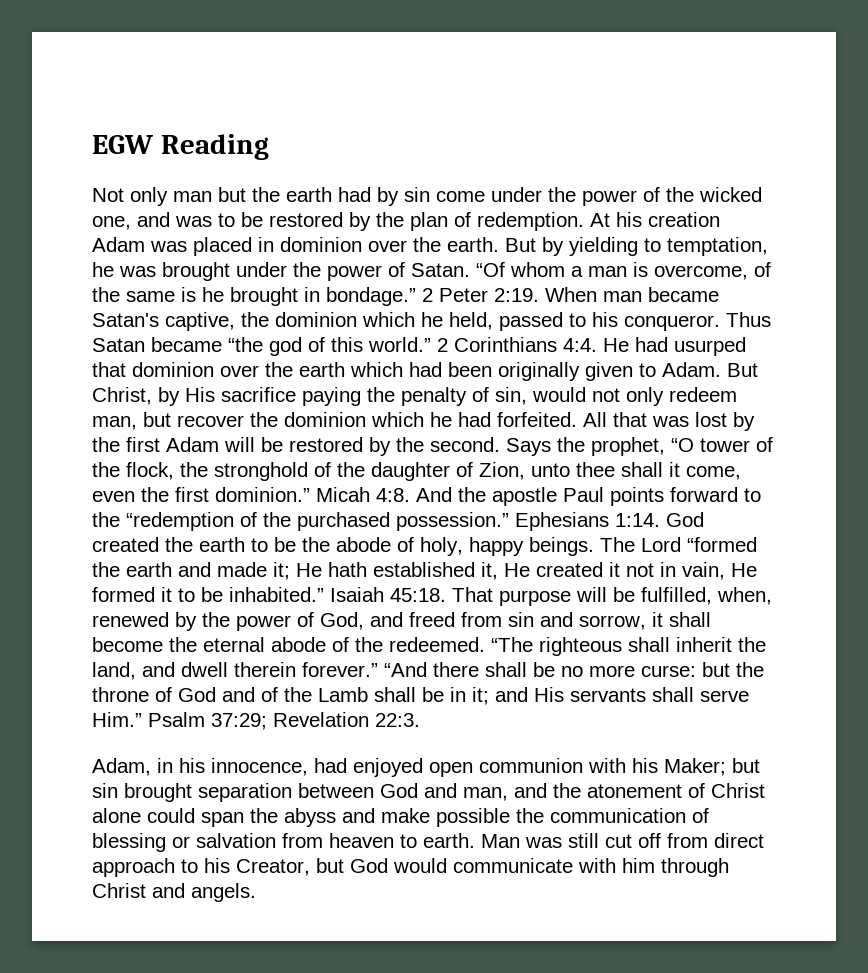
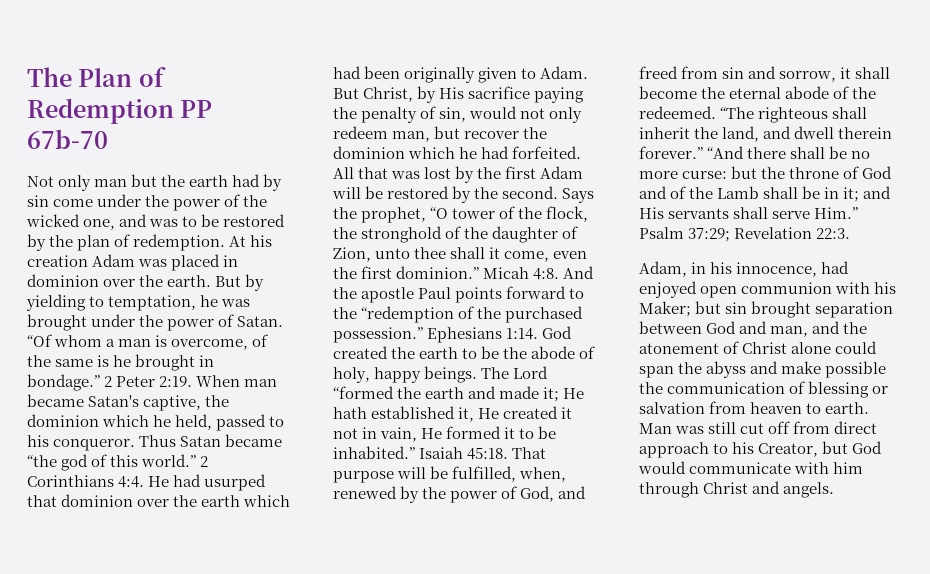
- EGW Reading
+ The Plan of Redemption PP 67b-70

